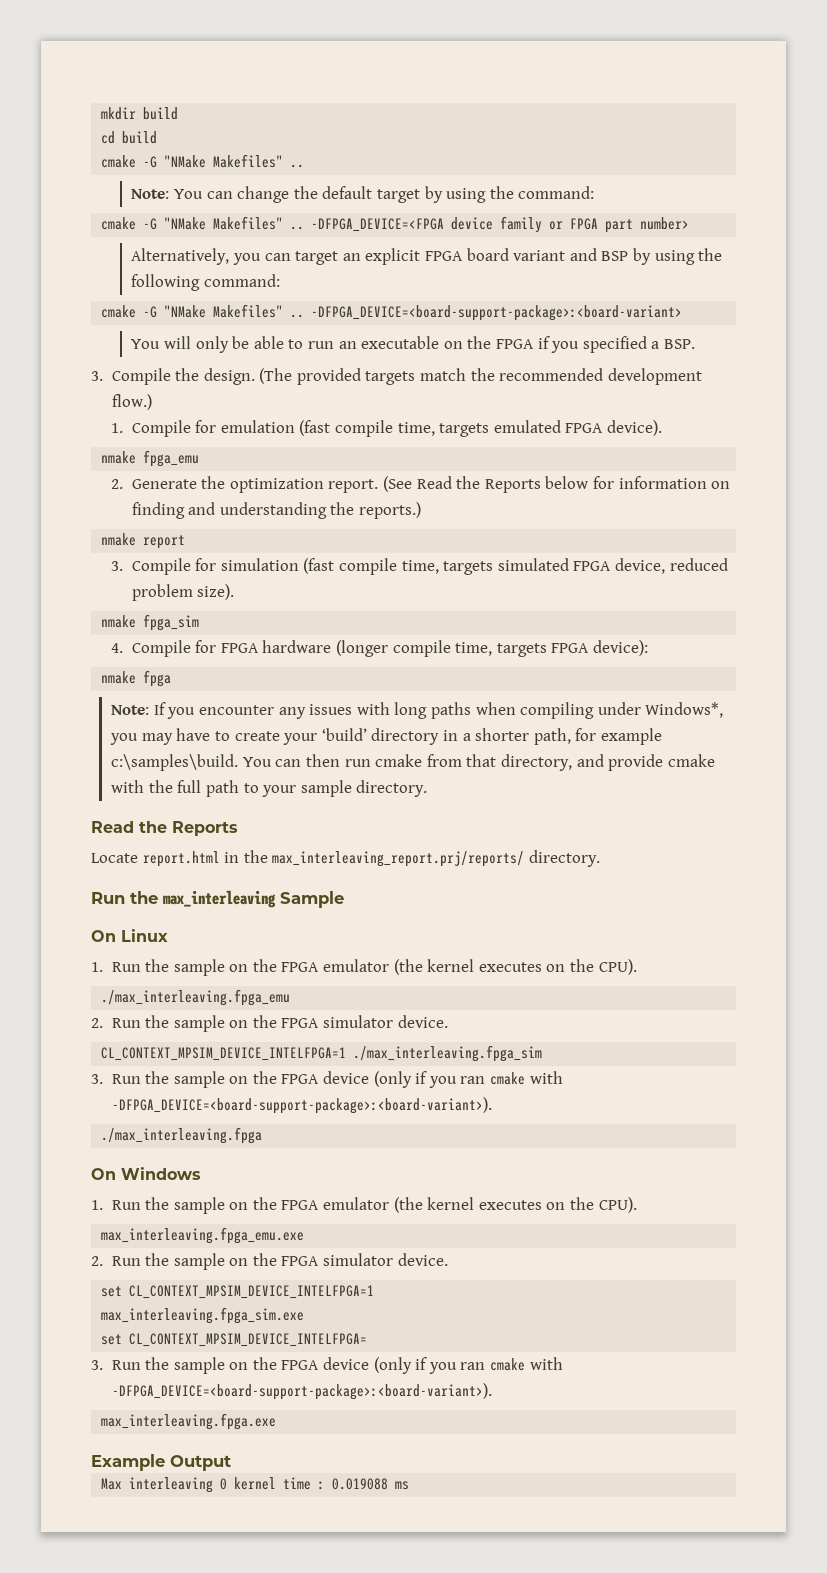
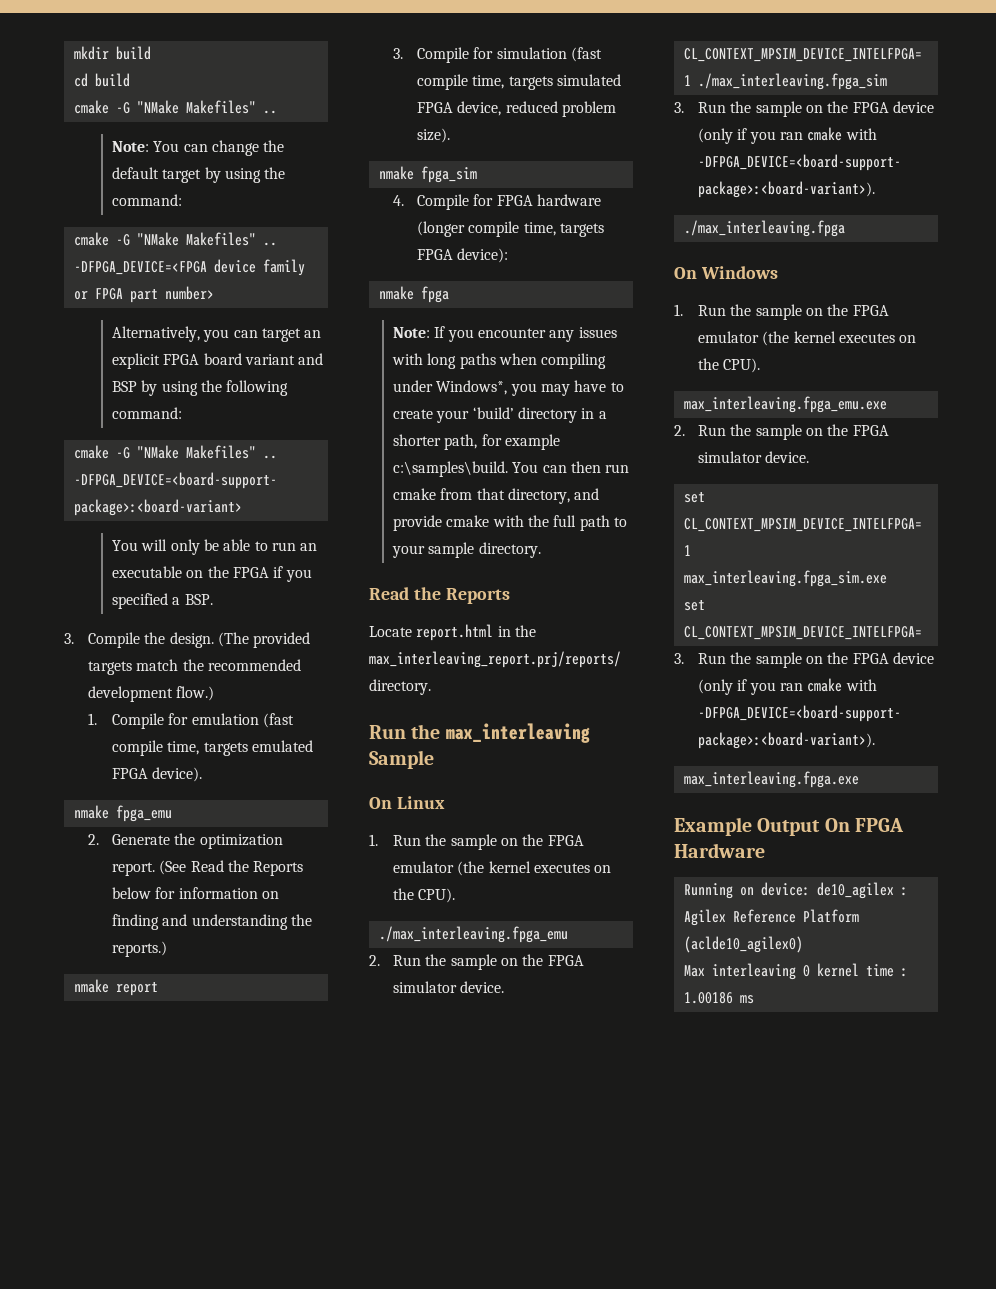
- Example Output
+ Example Output On FPGA Hardware
+ Running on device: de10_agilex : Agilex Reference Platform (aclde10_agilex0)
- Max interleaving 0 kernel time : 0.019088 ms
+ Max interleaving 0 kernel time : 1.00186 ms

